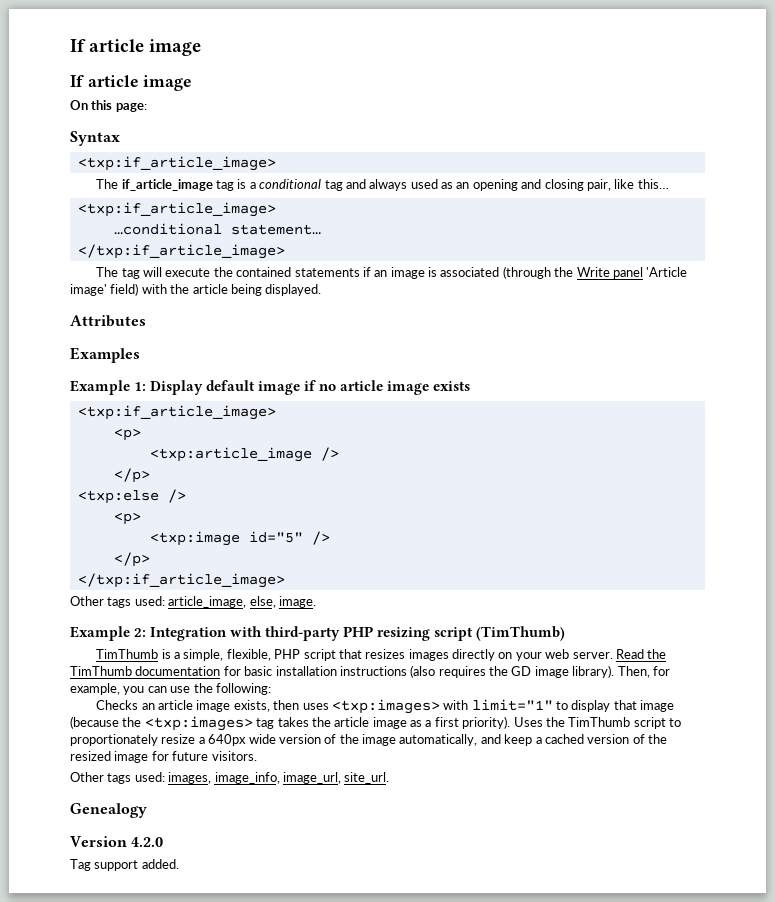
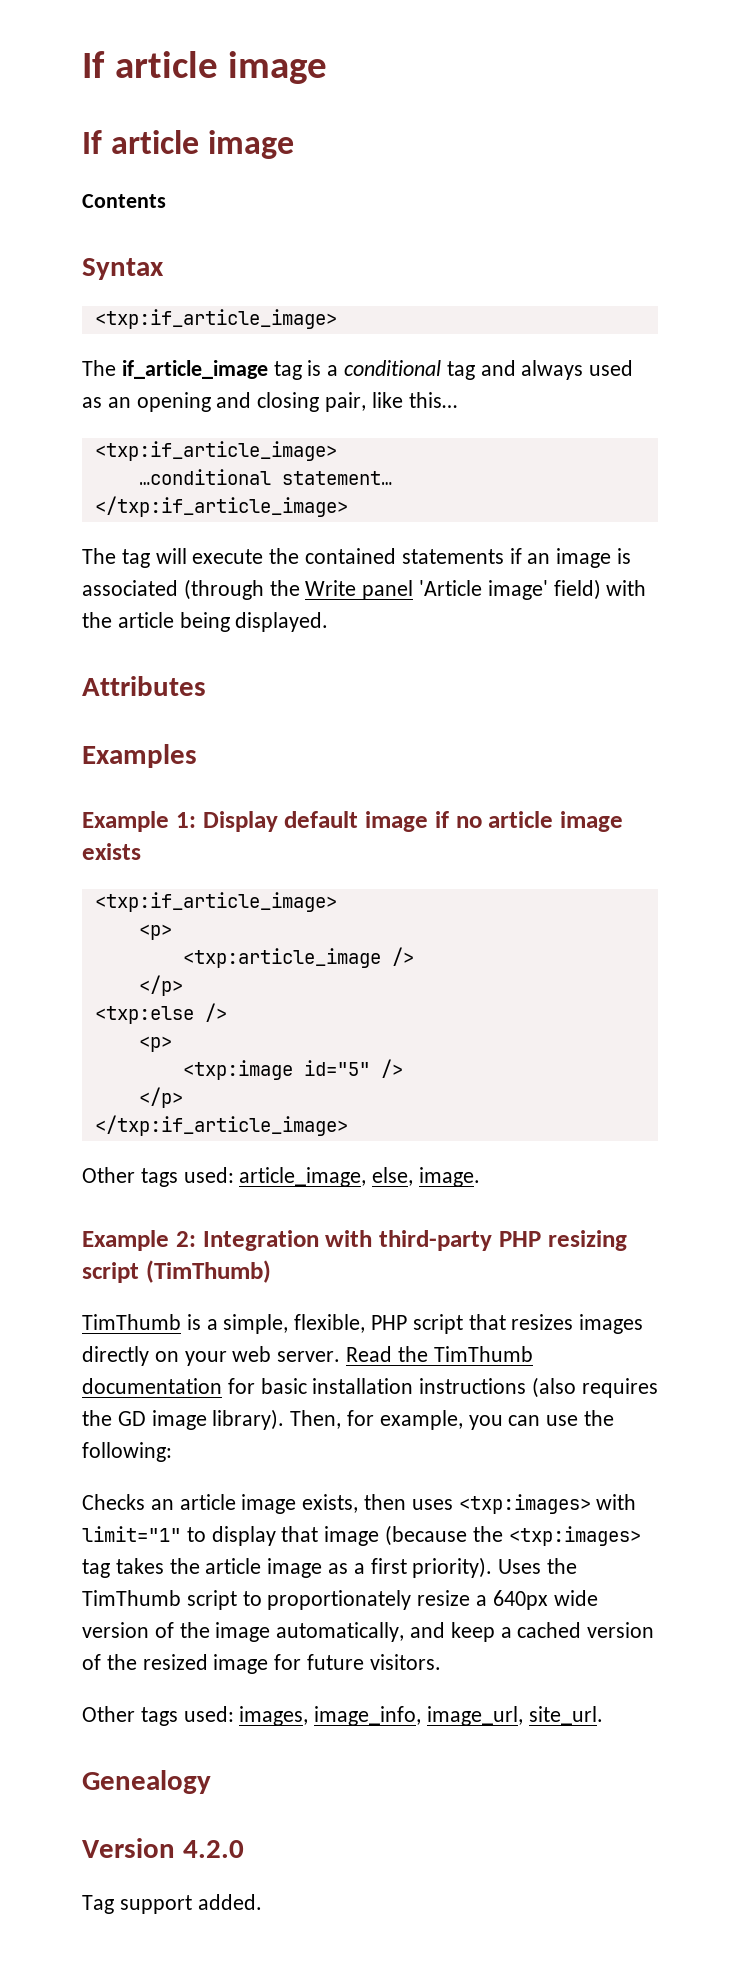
- On this page:
+ Contents

